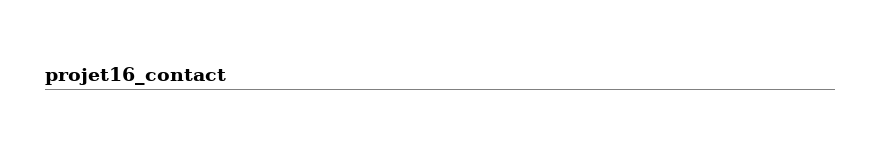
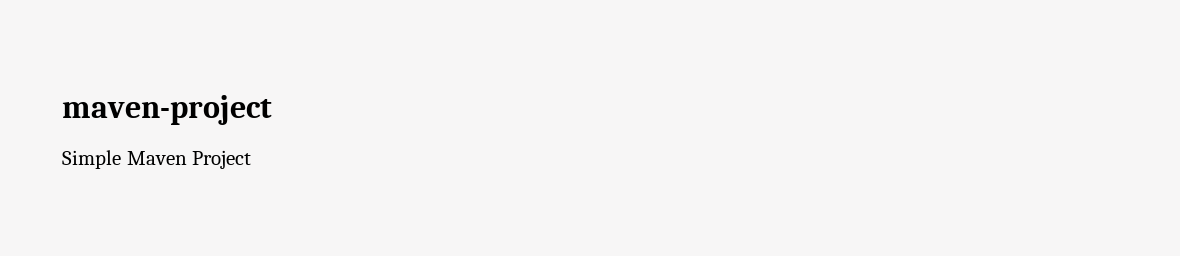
- projet16_contact
+ maven-project
+ Simple Maven Project

